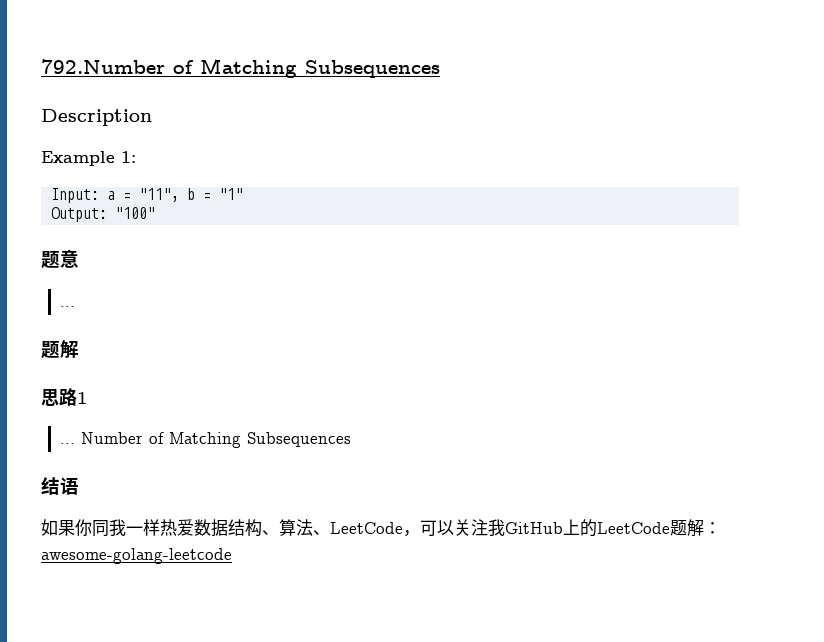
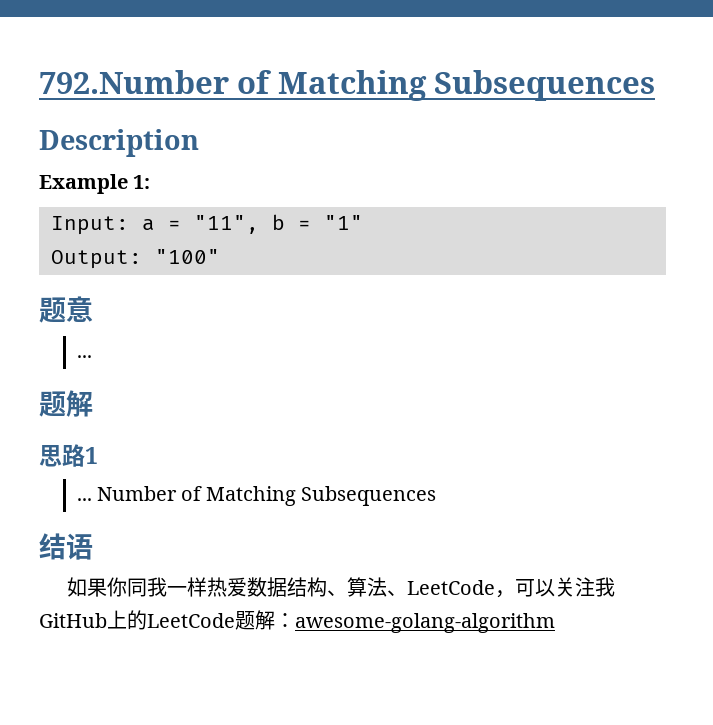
- 如果你同我一样热爱数据结构、算法、LeetCode，可以关注我GitHub上的LeetCode题解：awesome-golang-leetcode
+ 如果你同我一样热爱数据结构、算法、LeetCode，可以关注我GitHub上的LeetCode题解：awesome-golang-algorithm

